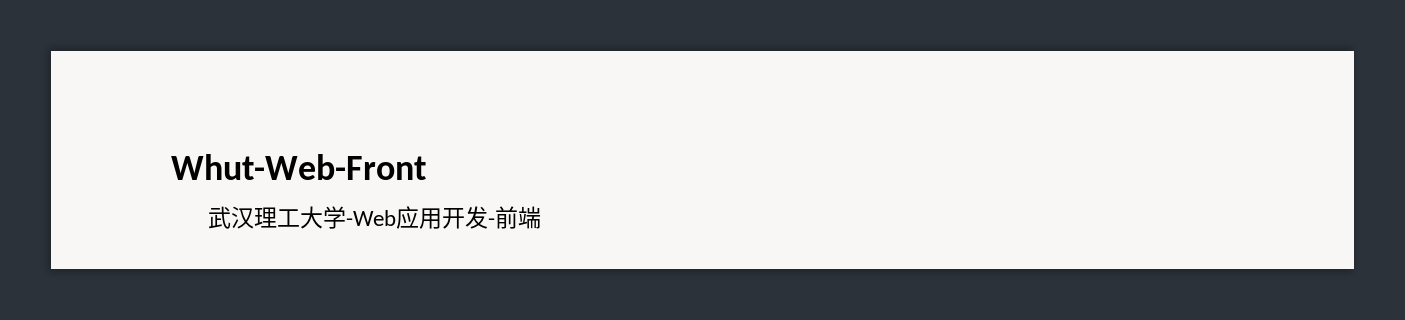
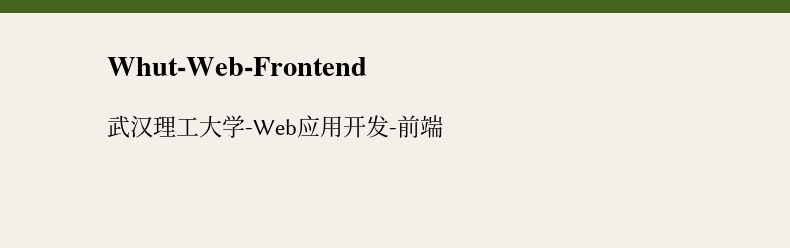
- Whut-Web-Front
+ Whut-Web-Frontend

